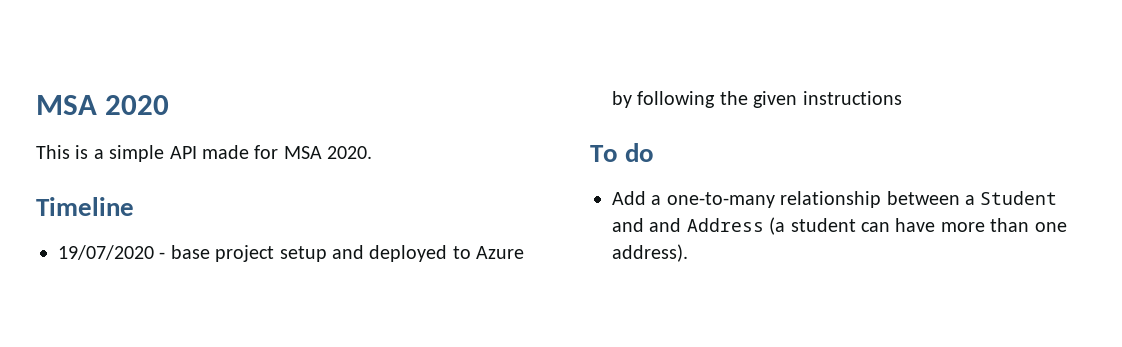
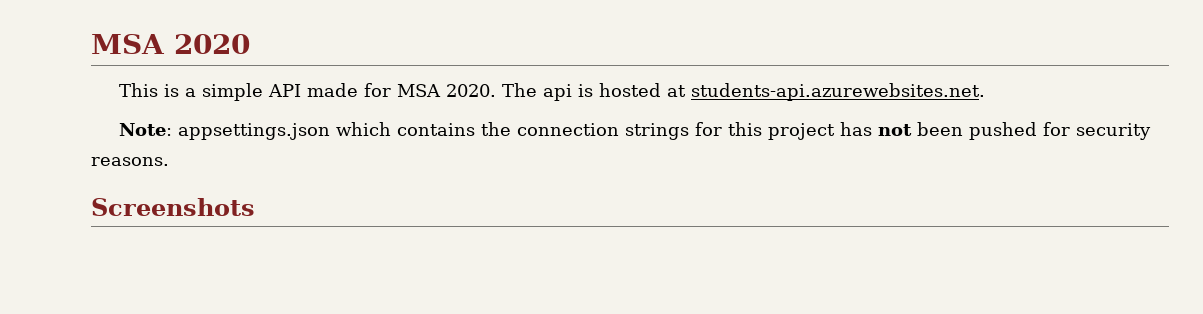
- This is a simple API made for MSA 2020.
- Timeline
- 19/07/2020 - base project setup and deployed to Azure by following the given instructions
- To do
- Add a one-to-many relationship between a Student and and Address (a student can have more than one address).
+ This is a simple API made for MSA 2020. The api is hosted at students-api.azurewebsites.net.
+ Note: appsettings.json which contains the connection strings for this project has not been pushed for security reasons.
+ Screenshots

